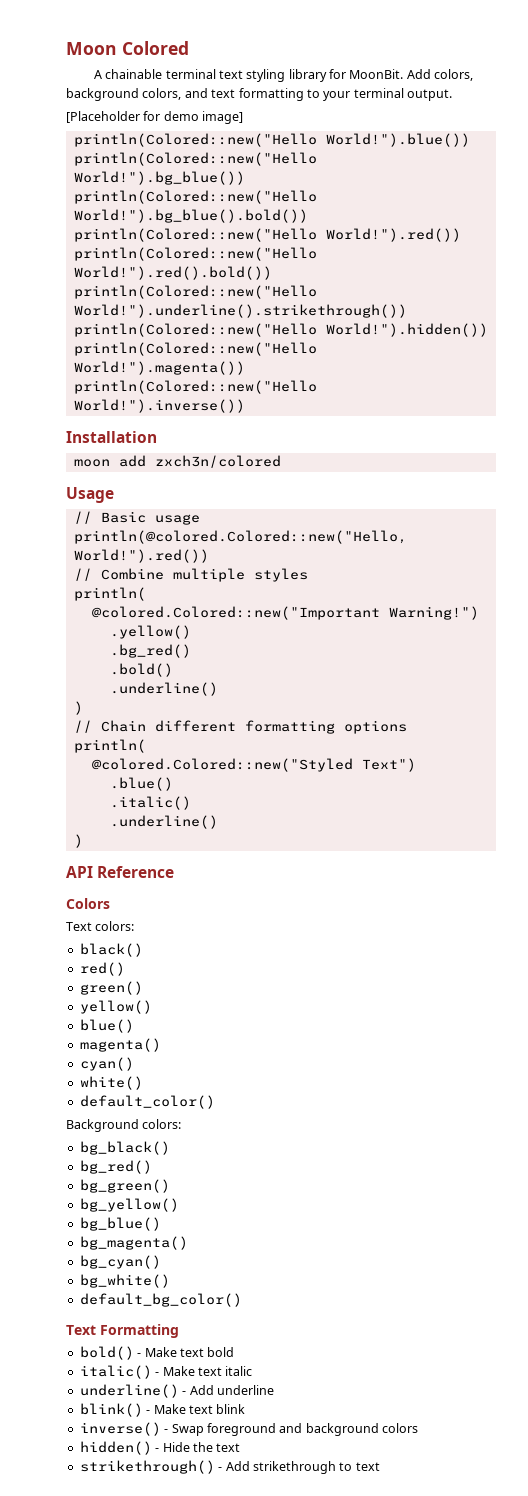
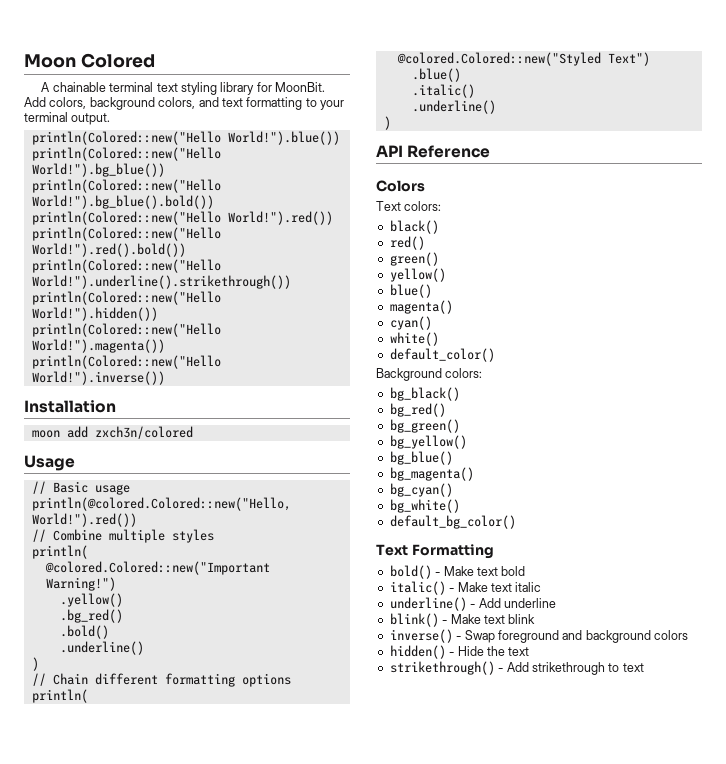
- [Placeholder for demo image]

